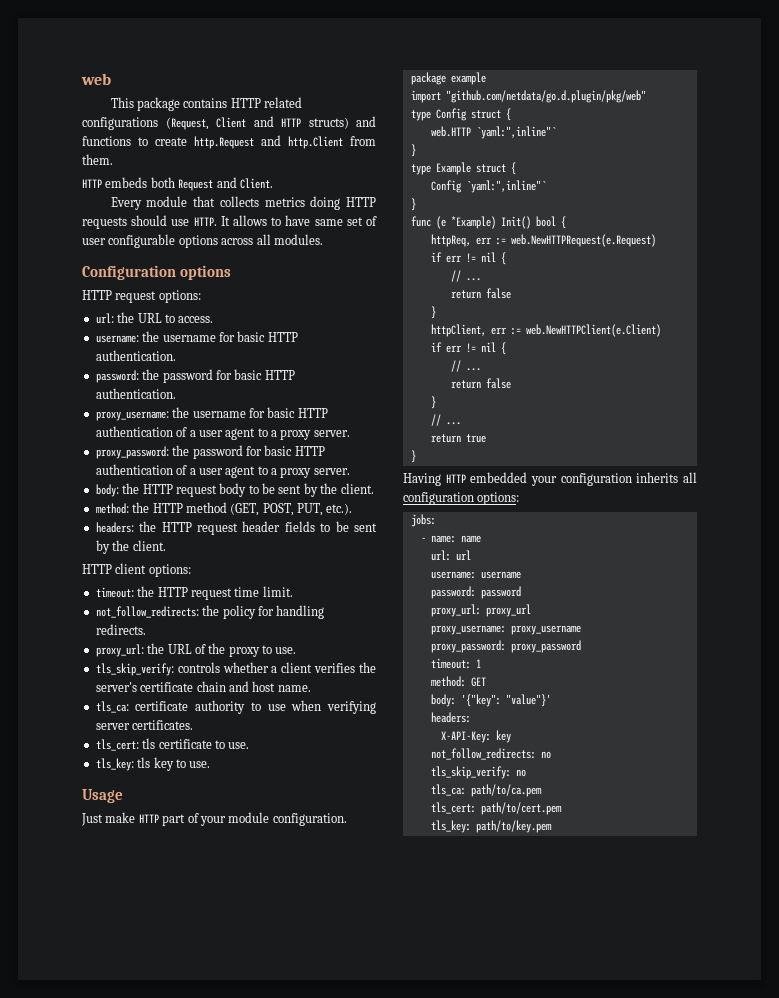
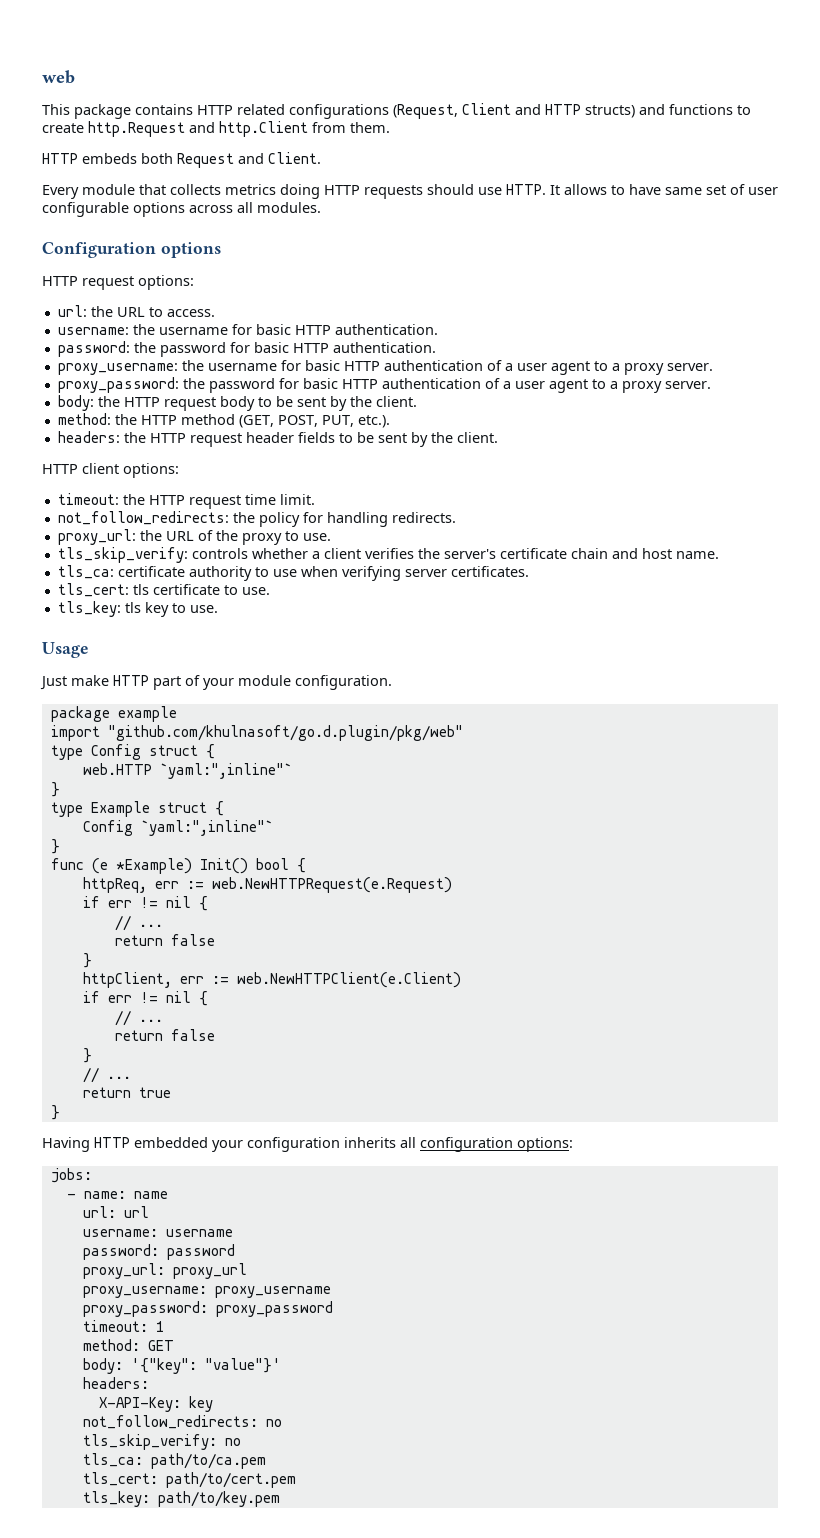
- import "github.com/netdata/go.d.plugin/pkg/web"
+ import "github.com/khulnasoft/go.d.plugin/pkg/web"

